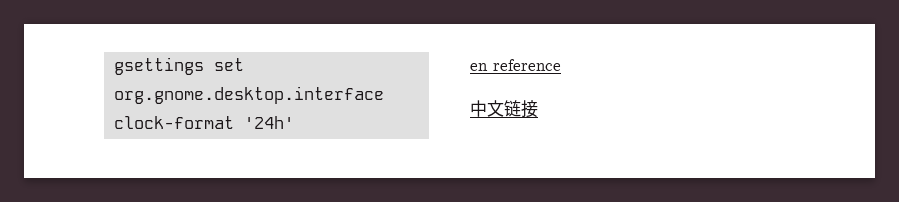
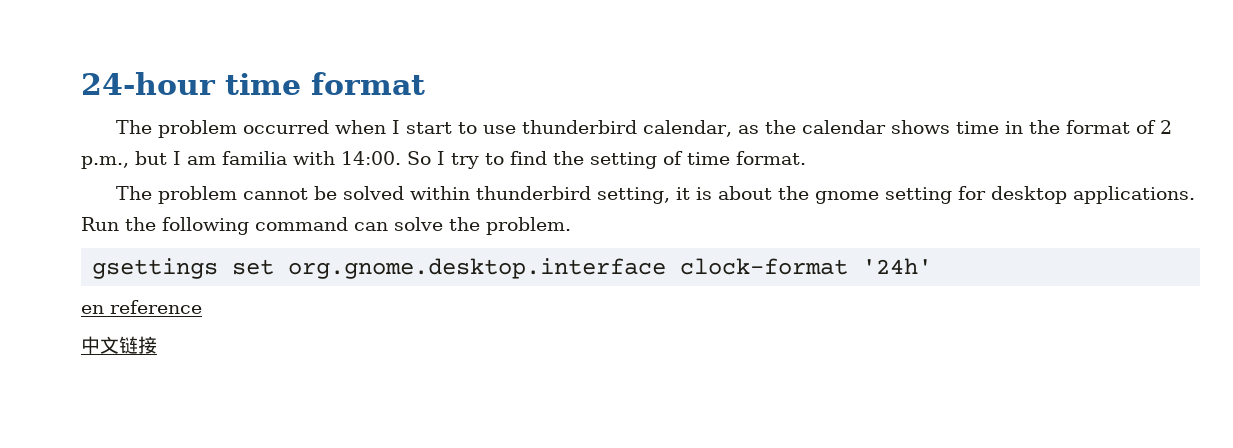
+ 24-hour time format
+ The problem occurred when I start to use thunderbird calendar, as the calendar shows time in the format of 2 p.m., but I am familia with 14:00. So I try to find the setting of time format.
+ The problem cannot be solved within thunderbird setting, it is about the gnome setting for desktop applications. Run the following command can solve the problem.

